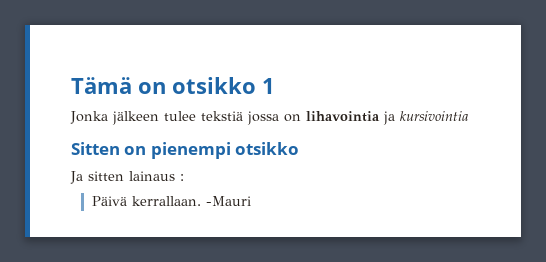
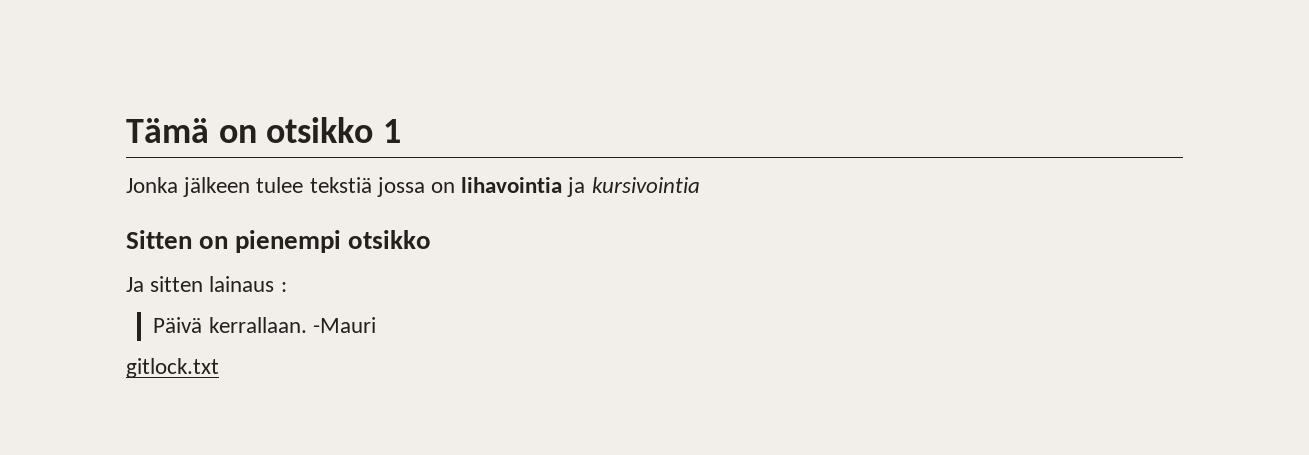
+ gitlock.txt

